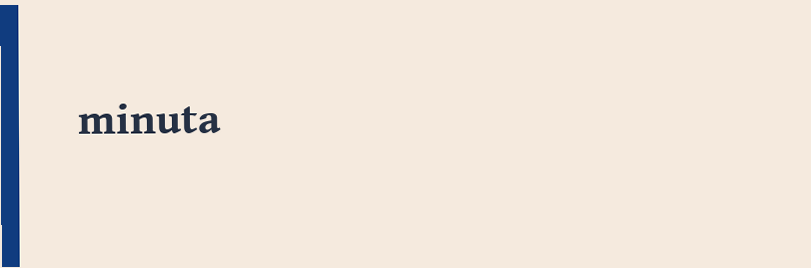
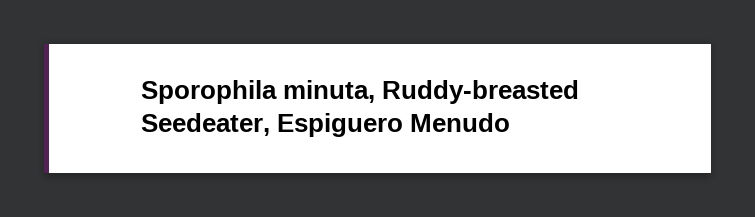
- minuta
+ Sporophila minuta, Ruddy-breasted Seedeater, Espiguero Menudo

